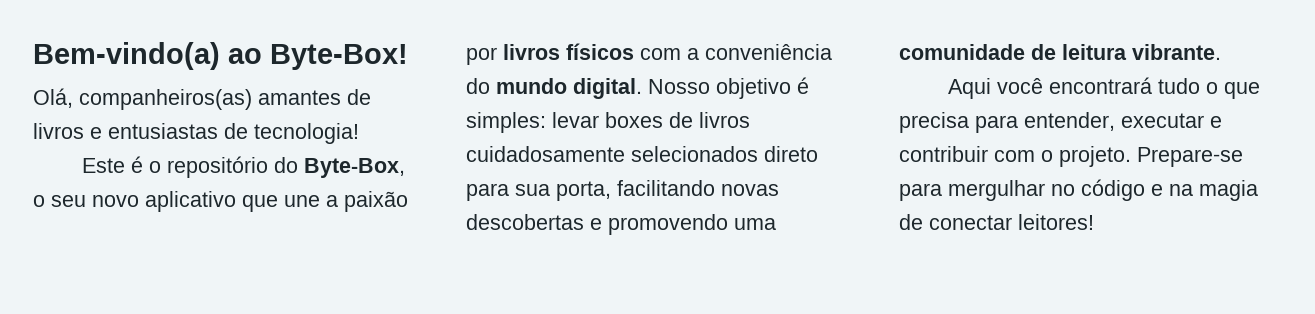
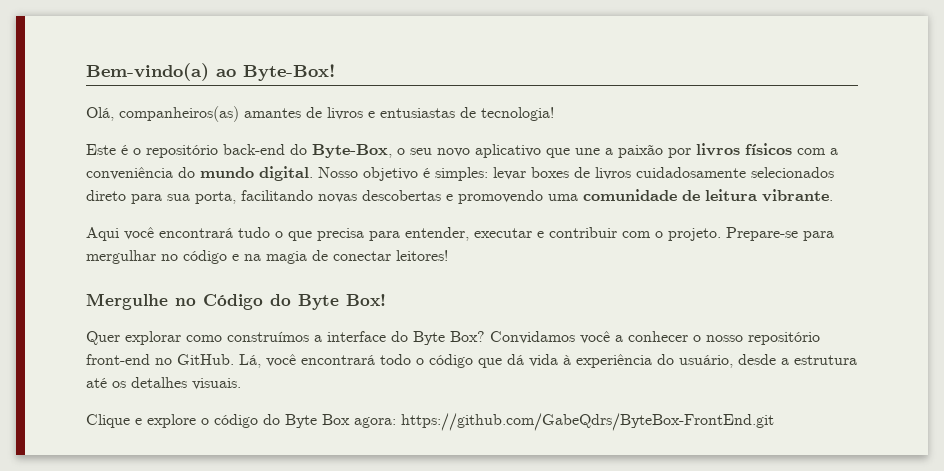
- Este é o repositório do Byte-Box, o seu novo aplicativo que une a paixão por livros físicos com a conveniência do mundo digital.
+ Este é o repositório back-end do Byte-Box, o seu novo aplicativo que une a paixão por livros físicos com a conveniência do mundo digital.
+ Mergulhe no Código do Byte Box!
+ Quer explorar como construímos a interface do Byte Box? Convidamos você a conhecer o nosso repositório front-end no GitHub. Lá, você encontrará todo o código que dá vida à experiência do usuário, desde a estrutura até os detalhes visuais.
+ Clique e explore o código do Byte Box agora: https://github.com/GabeQdrs/ByteBox-FrontEnd.git

